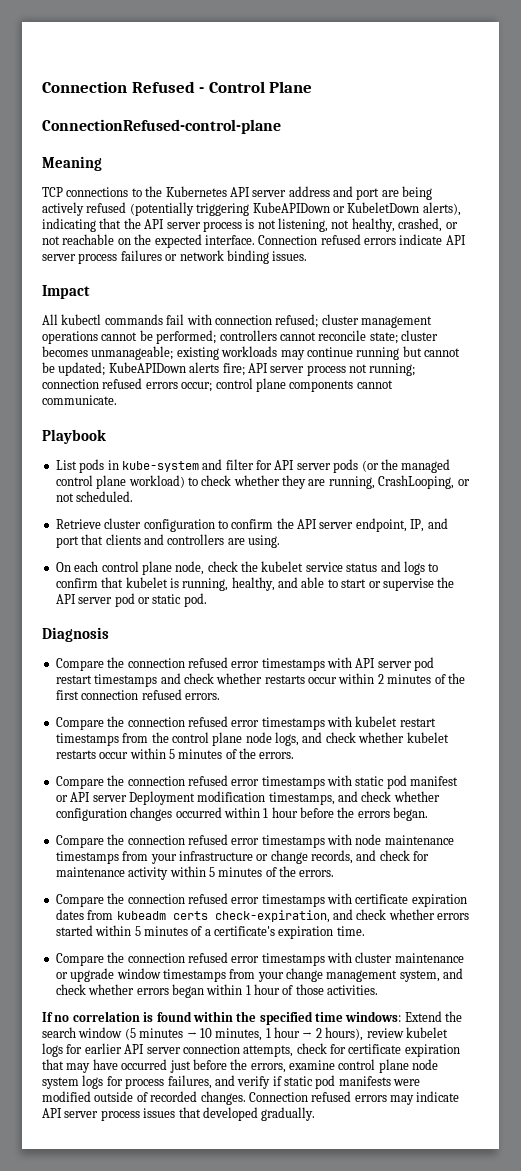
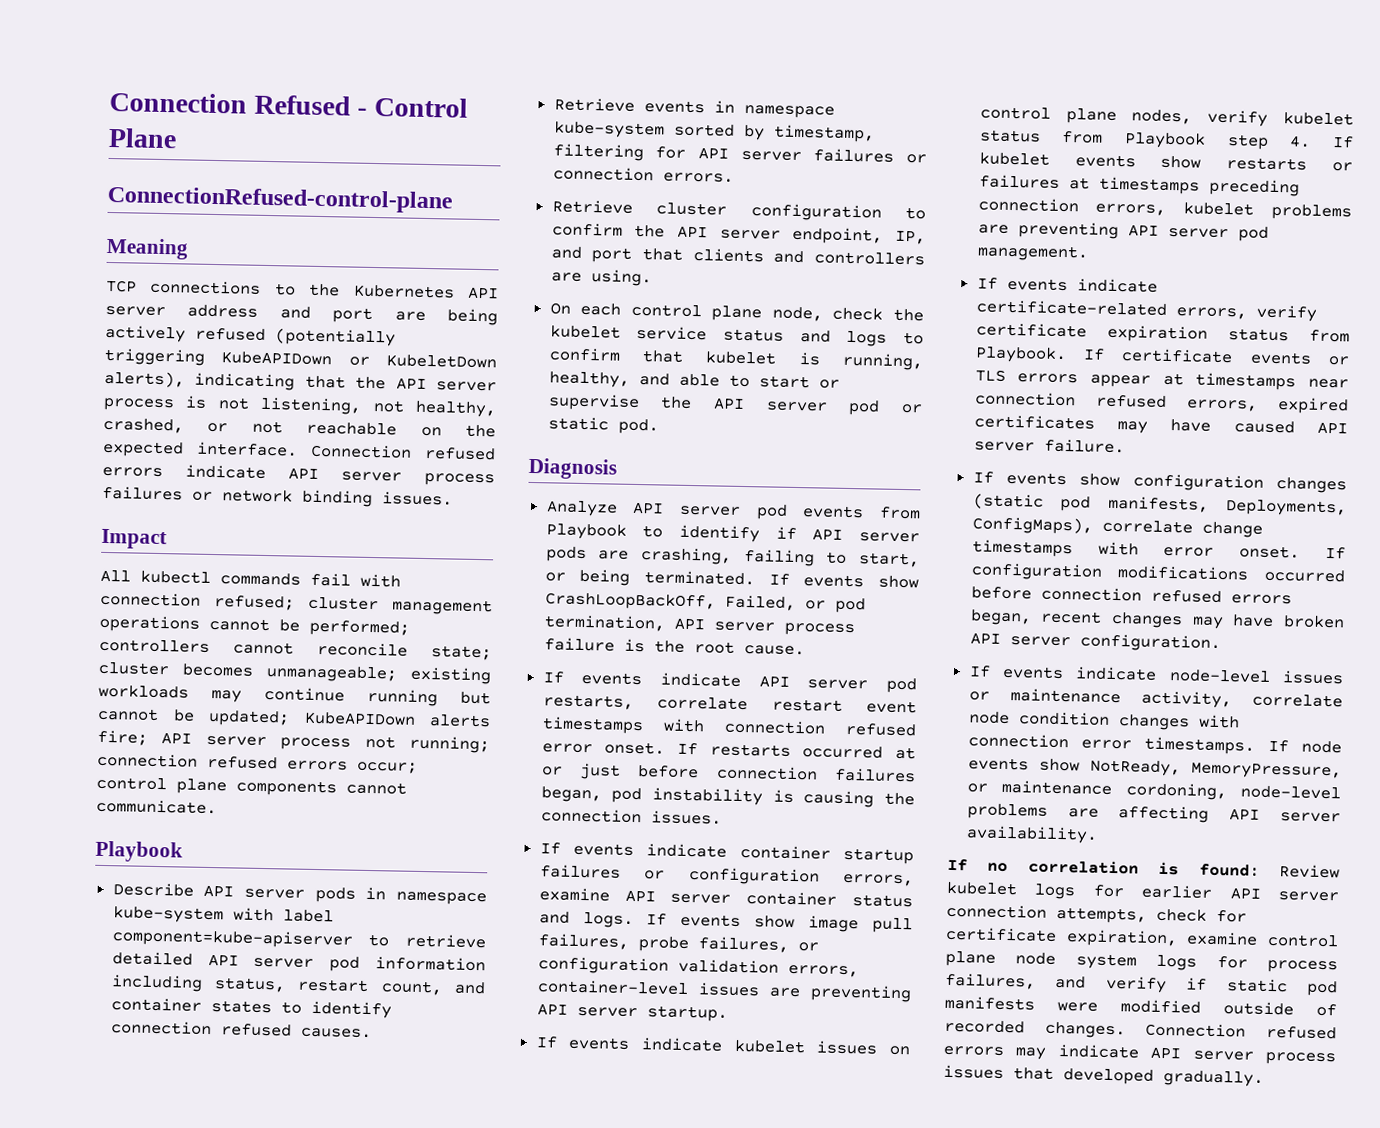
- List pods in kube-system and filter for API server pods (or the managed control plane workload) to check whether they are running, CrashLooping, or not scheduled.
+ Describe API server pods in namespace kube-system with label component=kube-apiserver to retrieve detailed API server pod information including status, restart count, and container states to identify connection refused causes.
+ Retrieve events in namespace kube-system sorted by timestamp, filtering for API server failures or connection errors.
- Compare the connection refused error timestamps with API server pod restart timestamps and check whether restarts occur within 2 minutes of the first connection refused errors.
- Compare the connection refused error timestamps with kubelet restart timestamps from the control plane node logs, and check whether kubelet restarts occur within 5 minutes of the errors.
- Compare the connection refused error timestamps with static pod manifest or API server Deployment modification timestamps, and check whether configuration changes occurred within 1 hour before the errors began.
- Compare the connection refused error timestamps with node maintenance timestamps from your infrastructure or change records, and check for maintenance activity within 5 minutes of the errors.
- Compare the connection refused error timestamps with certificate expiration dates from kubeadm certs check-expiration, and check whether errors started within 5 minutes of a certificate's expiration time.
- Compare the connection refused error timestamps with cluster maintenance or upgrade window timestamps from your change management system, and check whether errors began within 1 hour of those activities.
- If no correlation is found within the specified time windows: Extend the search window (5 minutes → 10 minutes, 1 hour → 2 hours), review kubelet logs for earlier API server connection attempts, check for certificate expiration that may have occurred just before the errors, examine control plane node system logs for process failures, and verify if static pod manifests were modified outside of recorded changes.
+ Analyze API server pod events from Playbook to identify if API server pods are crashing, failing to start, or being terminated. If events show CrashLoopBackOff, Failed, or pod termination, API server process failure is the root cause.
+ If events indicate API server pod restarts, correlate restart event timestamps with connection refused error onset. If restarts occurred at or just before connection failures began, pod instability is causing the connection issues.
+ If events indicate container startup failures or configuration errors, examine API server container status and logs. If events show image pull failures, probe failures, or configuration validation errors, container-level issues are preventing API server startup.
+ If events indicate kubelet issues on control plane nodes, verify kubelet status from Playbook step 4. If kubelet events show restarts or failures at timestamps preceding connection errors, kubelet problems are preventing API server pod management.
+ If events indicate certificate-related errors, verify certificate expiration status from Playbook. If certificate events or TLS errors appear at timestamps near connection refused errors, expired certificates may have caused API server failure.
+ If events show configuration changes (static pod manifests, Deployments, ConfigMaps), correlate change timestamps with error onset. If configuration modifications occurred before connection refused errors began, recent changes may have broken API server configuration.
+ If events indicate node-level issues or maintenance activity, correlate node condition changes with connection error timestamps. If node events show NotReady, MemoryPressure, or maintenance cordoning, node-level problems are affecting API server availability.
+ If no correlation is found: Review kubelet logs for earlier API server connection attempts, check for certificate expiration, examine control plane node system logs for process failures, and verify if static pod manifests were modified outside of recorded changes.

